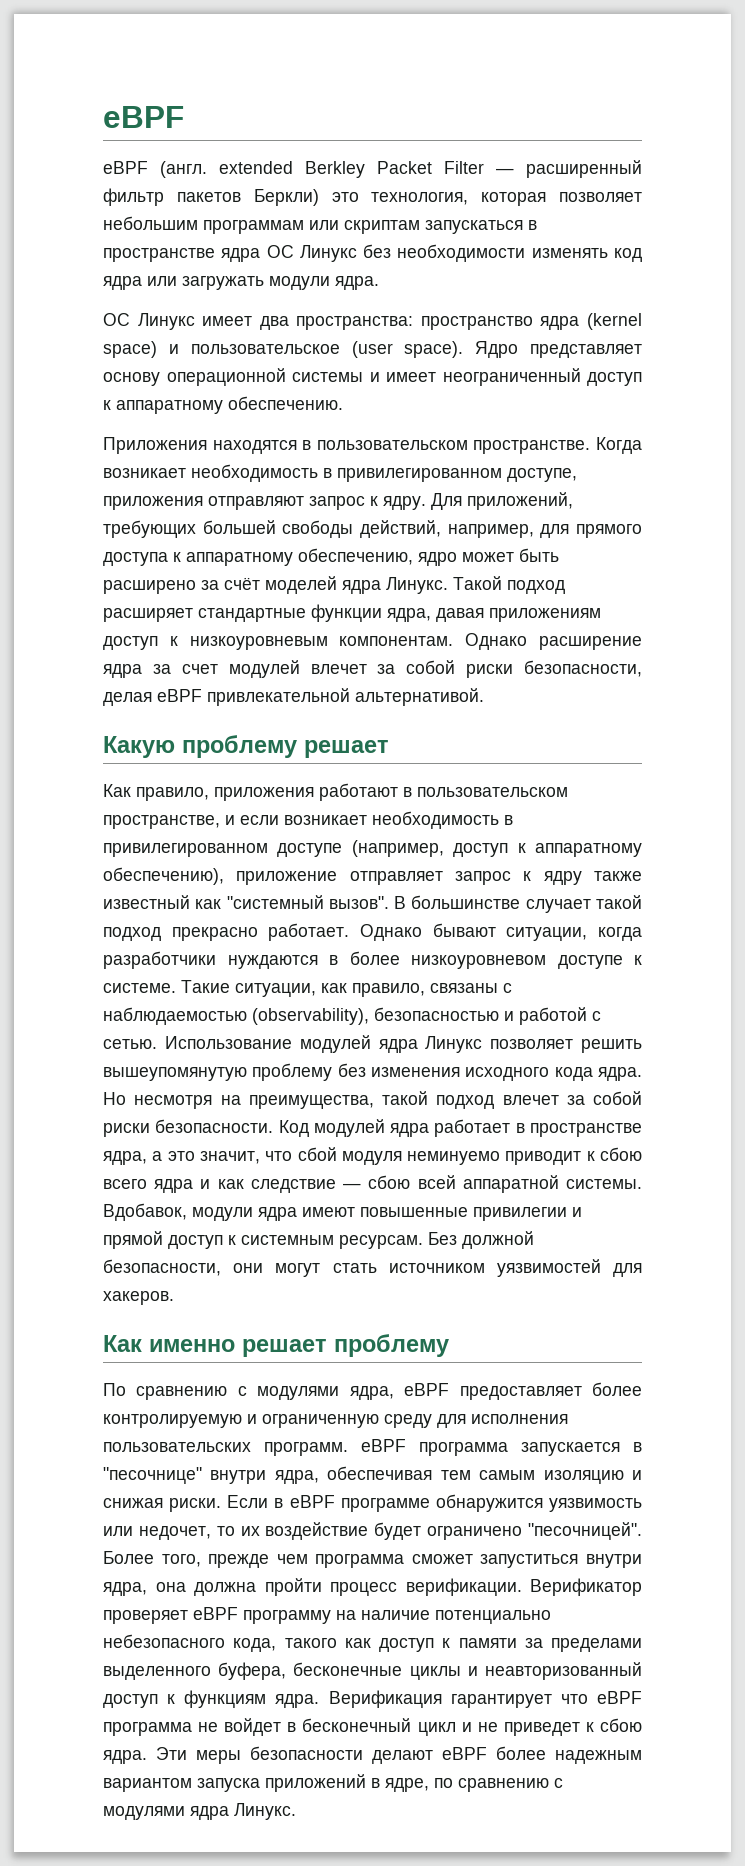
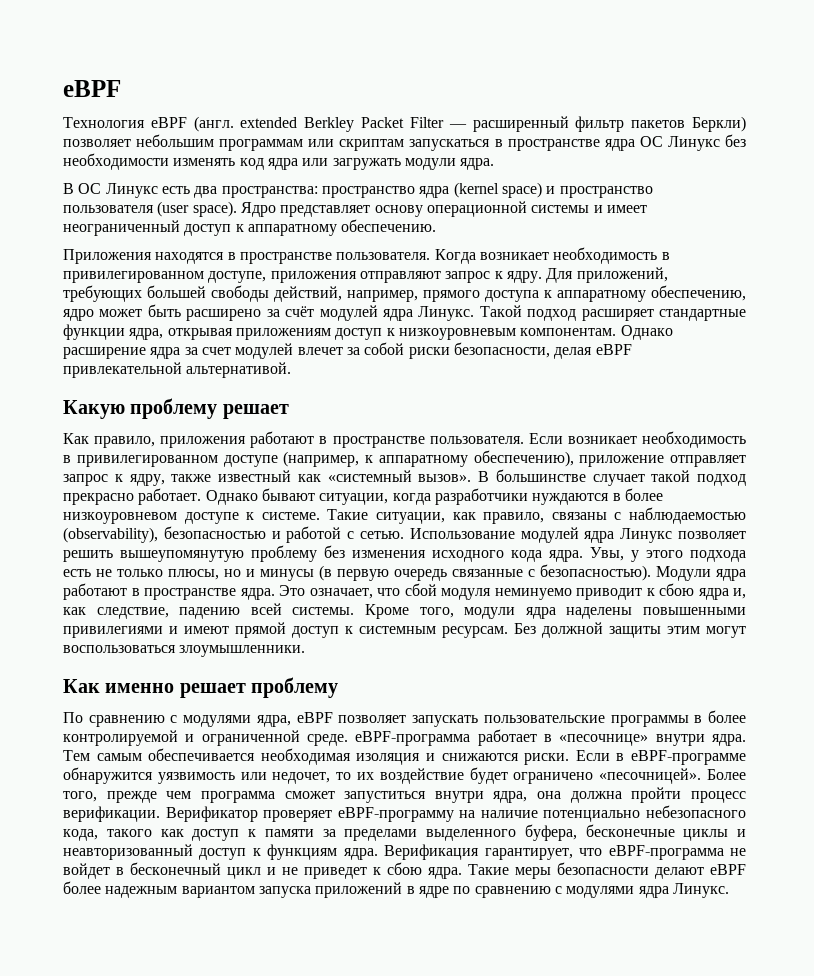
- eBPF (англ. extended Berkley Packet Filter — расширенный фильтр пакетов Беркли) это технология, которая позволяет небольшим программам или скриптам запускаться в пространстве ядра ОС Линукс без необходимости изменять код ядра или загружать модули ядра.
+ Технология eBPF (англ. extended Berkley Packet Filter — расширенный фильтр пакетов Беркли) позволяет небольшим программам или скриптам запускаться в пространстве ядра ОС Линукс без необходимости изменять код ядра или загружать модули ядра.
- ОС Линукс имеет два пространства: пространство ядра (kernel space) и пользовательское (user space).
+ В ОС Линукс есть два пространства: пространство ядра (kernel space) и пространство пользователя (user space).
- Приложения находятся в пользовательском пространстве.
+ Приложения находятся в пространстве пользователя.
- Для приложений, требующих большей свободы действий, например, для прямого доступа к аппаратному обеспечению, ядро может быть расширено за счёт моделей ядра Линукс.
+ Для приложений, требующих большей свободы действий, например, прямого доступа к аппаратному обеспечению, ядро может быть расширено за счёт модулей ядра Линукс.
- Такой подход расширяет стандартные функции ядра, давая приложениям доступ к низкоуровневым компонентам.
+ Такой подход расширяет стандартные функции ядра, открывая приложениям доступ к низкоуровневым компонентам.
- Как правило, приложения работают в пользовательском пространстве, и если возникает необходимость в привилегированном доступе (например, доступ к аппаратному обеспечению), приложение отправляет запрос к ядру также известный как "системный вызов".
+ Как правило, приложения работают в пространстве пользователя. Если возникает необходимость в привилегированном доступе (например, к аппаратному обеспечению), приложение отправляет запрос к ядру, также известный как «системный вызов».
- Но несмотря на преимущества, такой подход влечет за собой риски безопасности. Код модулей ядра работает в пространстве ядра, а это значит, что сбой модуля неминуемо приводит к сбою всего ядра и как следствие — сбою всей аппаратной системы. Вдобавок, модули ядра имеют повышенные привилегии и прямой доступ к системным ресурсам.
+ Увы, у этого подхода есть не только плюсы, но и минусы (в первую очередь связанные с безопасностью). Модули ядра работают в пространстве ядра. Это означает, что сбой модуля неминуемо приводит к сбою ядра и, как следствие, падению всей системы. Кроме того, модули ядра наделены повышенными привилегиями и имеют прямой доступ к системным ресурсам.
- Без должной безопасности, они могут стать источником уязвимостей для хакеров.
+ Без должной защиты этим могут воспользоваться злоумышленники.
- По сравнению с модулями ядра, eBPF предоставляет более контролируемую и ограниченную среду для исполнения пользовательских программ. eBPF программа запускается в "песочнице" внутри ядра, обеспечивая тем самым изоляцию и снижая риски.
+ По сравнению с модулями ядра, eBPF позволяет запускать пользовательские программы в более контролируемой и ограниченной среде. eBPF-программа работает в «песочнице» внутри ядра. Тем самым обеспечивается необходимая изоляция и снижаются риски.
- Если в eBPF программе обнаружится уязвимость или недочет, то их воздействие будет ограничено "песочницей".
+ Если в eBPF-программе обнаружится уязвимость или недочет, то их воздействие будет ограничено «песочницей».
- Верификатор проверяет eBPF программу на наличие потенциально небезопасного кода, такого как доступ к памяти за пределами выделенного буфера, бесконечные циклы и неавторизованный доступ к функциям ядра.
+ Верификатор проверяет eBPF-программу на наличие потенциально небезопасного кода, такого как доступ к памяти за пределами выделенного буфера, бесконечные циклы и неавторизованный доступ к функциям ядра.
- Верификация гарантирует что eBPF программа не войдет в бесконечный цикл и не приведет к сбою ядра.
+ Верификация гарантирует, что eBPF-программа не войдет в бесконечный цикл и не приведет к сбою ядра.
- Эти меры безопасности делают eBPF более надежным вариантом запуска приложений в ядре, по сравнению с модулями ядра Линукс.
+ Такие меры безопасности делают eBPF более надежным вариантом запуска приложений в ядре по сравнению с модулями ядра Линукс.

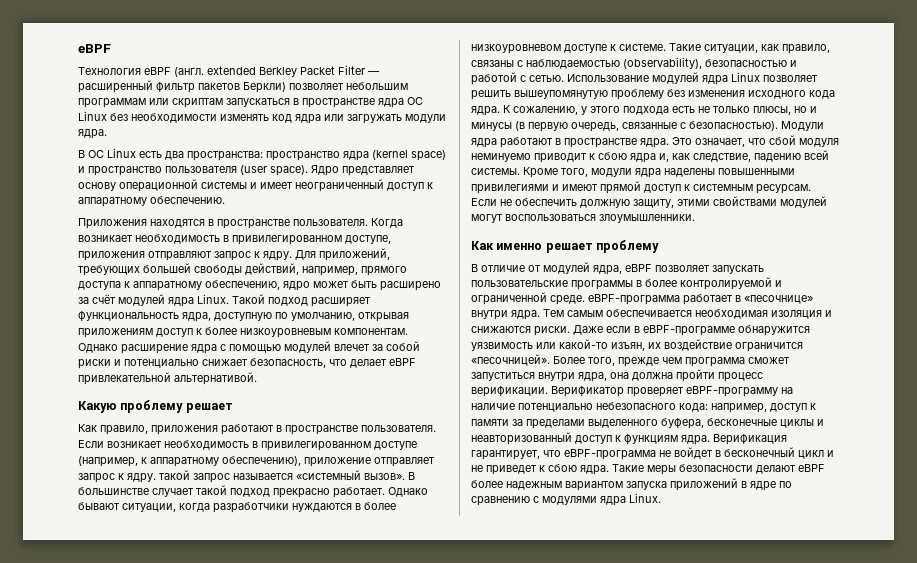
- Технология eBPF (англ. extended Berkley Packet Filter — расширенный фильтр пакетов Беркли) позволяет небольшим программам или скриптам запускаться в пространстве ядра ОС Линукс без необходимости изменять код ядра или загружать модули ядра.
+ Технология eBPF (англ. extended Berkley Packet Filter — расширенный фильтр пакетов Беркли) позволяет небольшим программам или скриптам запускаться в пространстве ядра ОС Linux без необходимости изменять код ядра или загружать модули ядра.
- В ОС Линукс есть два пространства: пространство ядра (kernel space) и пространство пользователя (user space).
+ В ОС Linux есть два пространства: пространство ядра (kernel space) и пространство пользователя (user space).
- Для приложений, требующих большей свободы действий, например, прямого доступа к аппаратному обеспечению, ядро может быть расширено за счёт модулей ядра Линукс.
+ Для приложений, требующих большей свободы действий, например, прямого доступа к аппаратному обеспечению, ядро может быть расширено за счёт модулей ядра Linux.
- Такой подход расширяет стандартные функции ядра, открывая приложениям доступ к низкоуровневым компонентам.
+ Такой подход расширяет функциональность ядра, доступную по умолчанию, открывая приложениям доступ к более низкоуровневым компонентам.
- Однако расширение ядра за счет модулей влечет за собой риски безопасности, делая eBPF привлекательной альтернативой.
+ Однако расширение ядра с помощью модулей влечет за собой риски и потенциально снижает безопасность, что делает eBPF привлекательной альтернативой.
- Если возникает необходимость в привилегированном доступе (например, к аппаратному обеспечению), приложение отправляет запрос к ядру, также известный как «системный вызов».
+ Если возникает необходимость в привилегированном доступе (например, к аппаратному обеспечению), приложение отправляет запрос к ядру. такой запрос называется «системный вызов».
- Использование модулей ядра Линукс позволяет решить вышеупомянутую проблему без изменения исходного кода ядра.
+ Использование модулей ядра Linux позволяет решить вышеупомянутую проблему без изменения исходного кода ядра.
- Увы, у этого подхода есть не только плюсы, но и минусы (в первую очередь связанные с безопасностью).
+ К сожалению, у этого подхода есть не только плюсы, но и минусы (в первую очередь, связанные с безопасностью).
- Без должной защиты этим могут воспользоваться злоумышленники.
+ Если не обеспечить должную защиту, этими свойствами модулей могут воспользоваться злоумышленники.
- По сравнению с модулями ядра, eBPF позволяет запускать пользовательские программы в более контролируемой и ограниченной среде. eBPF-программа работает в «песочнице» внутри ядра.
+ В отличие от модулей ядра, eBPF позволяет запускать пользовательские программы в более контролируемой и ограниченной среде. eBPF-программа работает в «песочнице» внутри ядра.
- Если в eBPF-программе обнаружится уязвимость или недочет, то их воздействие будет ограничено «песочницей».
+ Даже если в eBPF-программе обнаружится уязвимость или какой-то изъян, их воздействие ограничится «песочницей».
- Верификатор проверяет eBPF-программу на наличие потенциально небезопасного кода, такого как доступ к памяти за пределами выделенного буфера, бесконечные циклы и неавторизованный доступ к функциям ядра.
+ Верификатор проверяет eBPF-программу на наличие потенциально небезопасного кода: например, доступ к памяти за пределами выделенного буфера, бесконечные циклы и неавторизованный доступ к функциям ядра.
- Такие меры безопасности делают eBPF более надежным вариантом запуска приложений в ядре по сравнению с модулями ядра Линукс.
+ Такие меры безопасности делают eBPF более надежным вариантом запуска приложений в ядре по сравнению с модулями ядра Linux.

